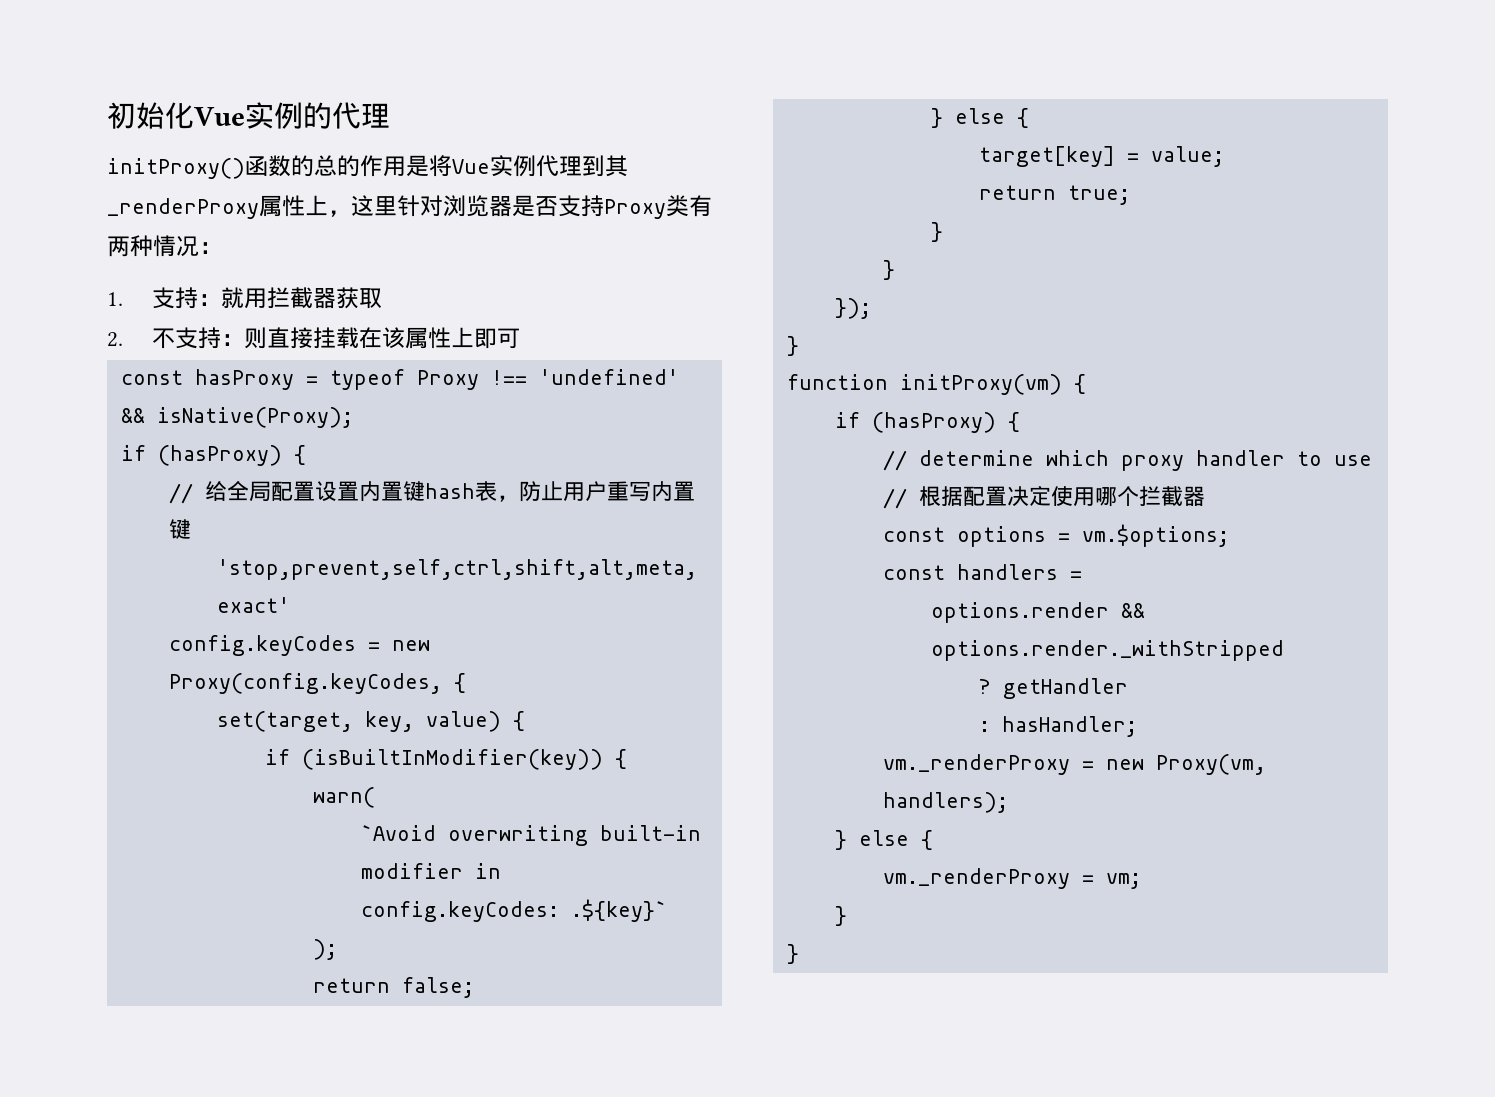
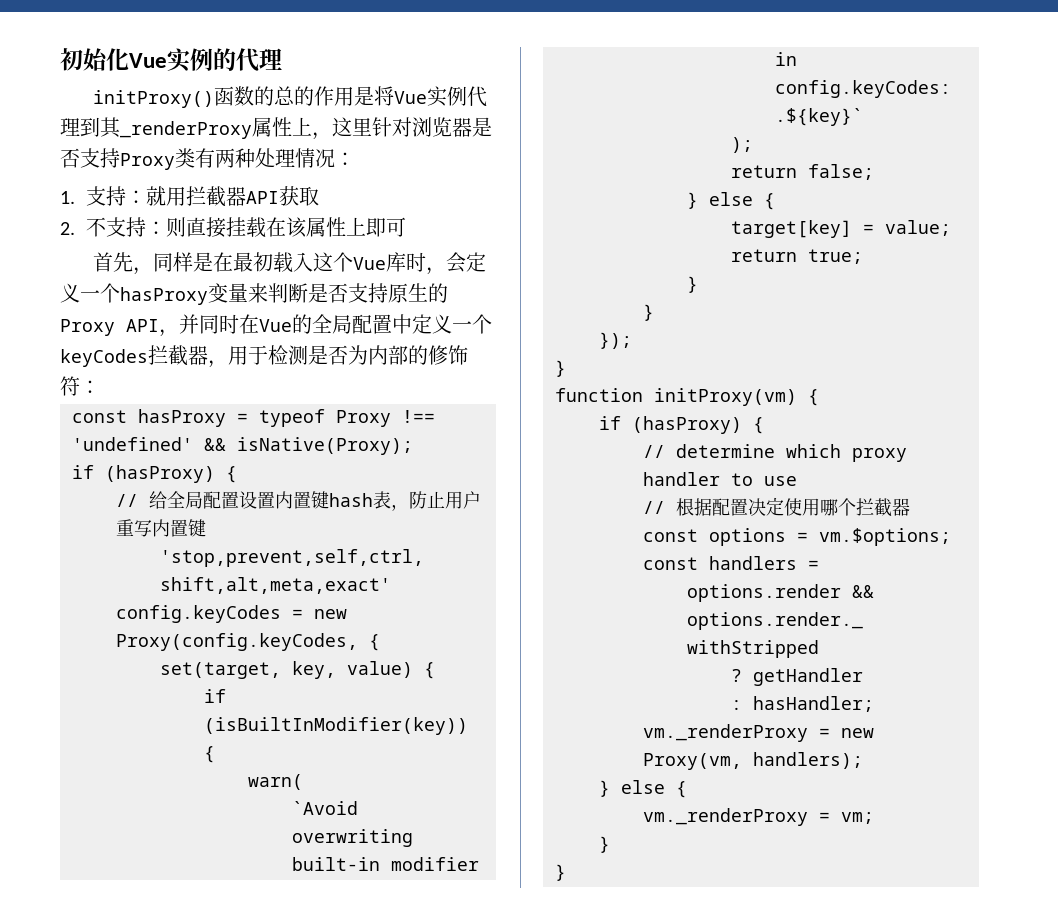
- initProxy()函数的总的作用是将Vue实例代理到其_renderProxy属性上，这里针对浏览器是否支持Proxy类有两种情况：
+ initProxy()函数的总的作用是将Vue实例代理到其_renderProxy属性上，这里针对浏览器是否支持Proxy类有两种处理情况：
- 1.支持：就用拦截器获取
+ 1.支持：就用拦截器API获取
+ 首先，同样是在最初载入这个Vue库时，会定义一个hasProxy变量来判断是否支持原生的Proxy API，并同时在Vue的全局配置中定义一个keyCodes拦截器，用于检测是否为内部的修饰符：

